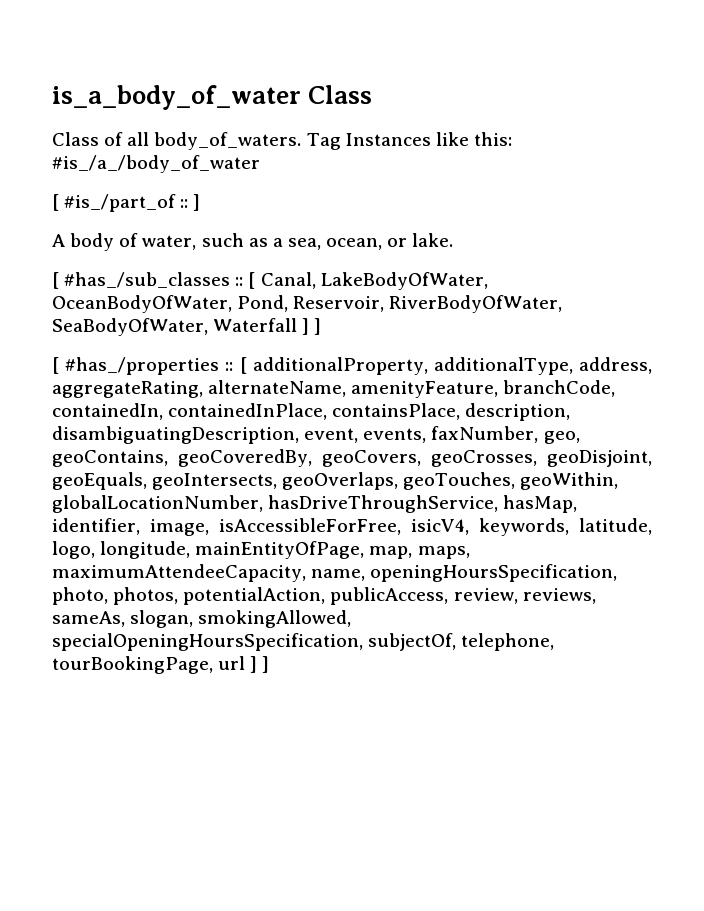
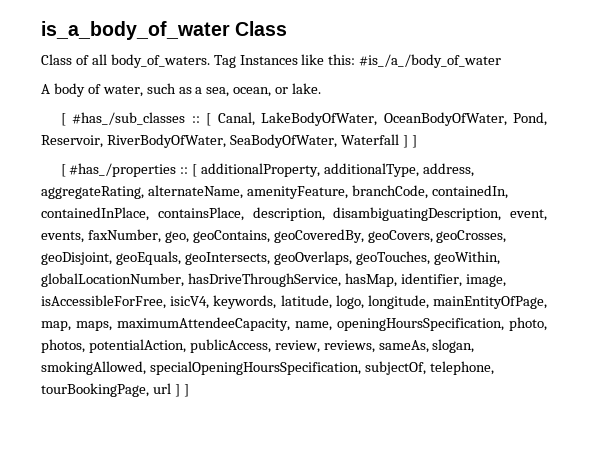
- [ #is_/part_of :: ]

